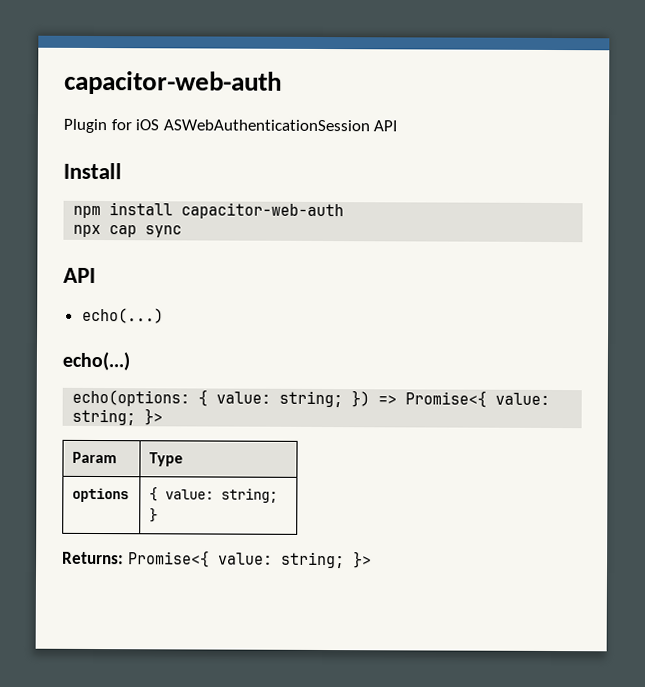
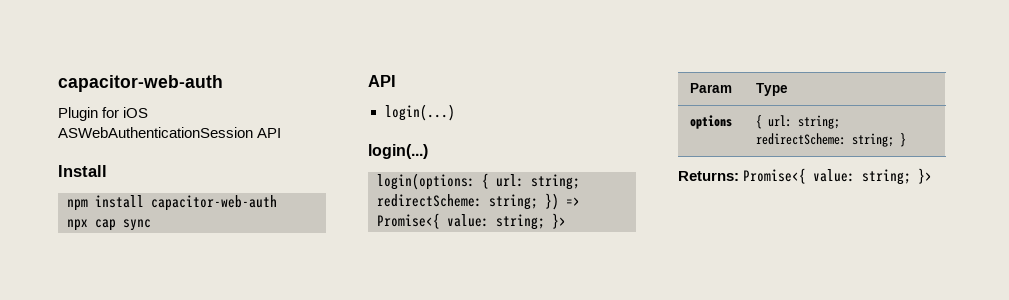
  npx cap sync
  API
- echo(...)
- echo(...)
- echo(options: { value: string; }) => Promise<{ value: string; }>
+ login(...)
+ login(...)
+ login(options: { url: string; redirectScheme: string; }) => Promise<{ value: string; }>
- options | { value: string; }
+ options | { url: string; redirectScheme: string; }

